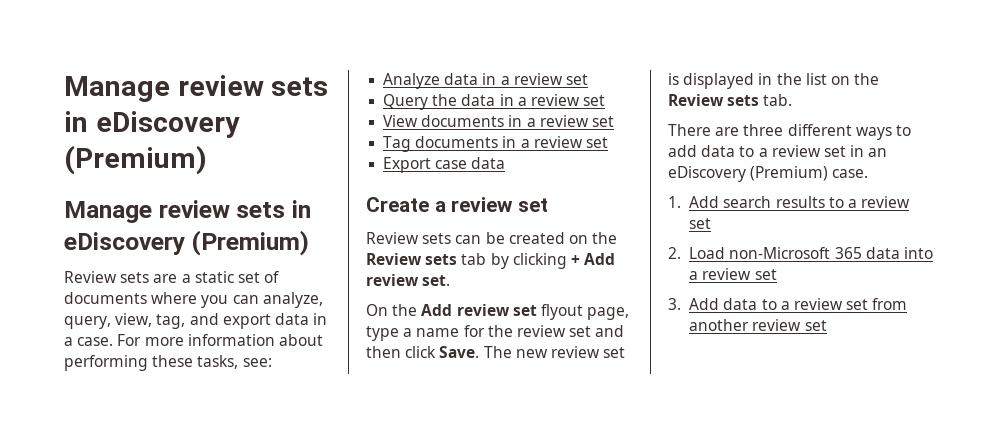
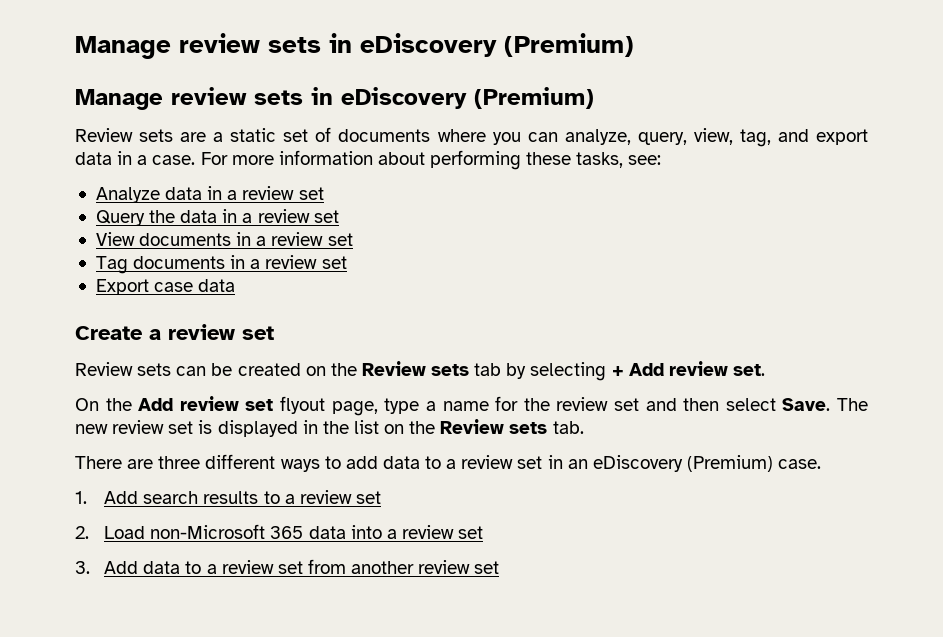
- Review sets can be created on the Review sets tab by clicking + Add review set.
+ Review sets can be created on the Review sets tab by selecting + Add review set.
- On the Add review set flyout page, type a name for the review set and then click Save.
+ On the Add review set flyout page, type a name for the review set and then select Save.

